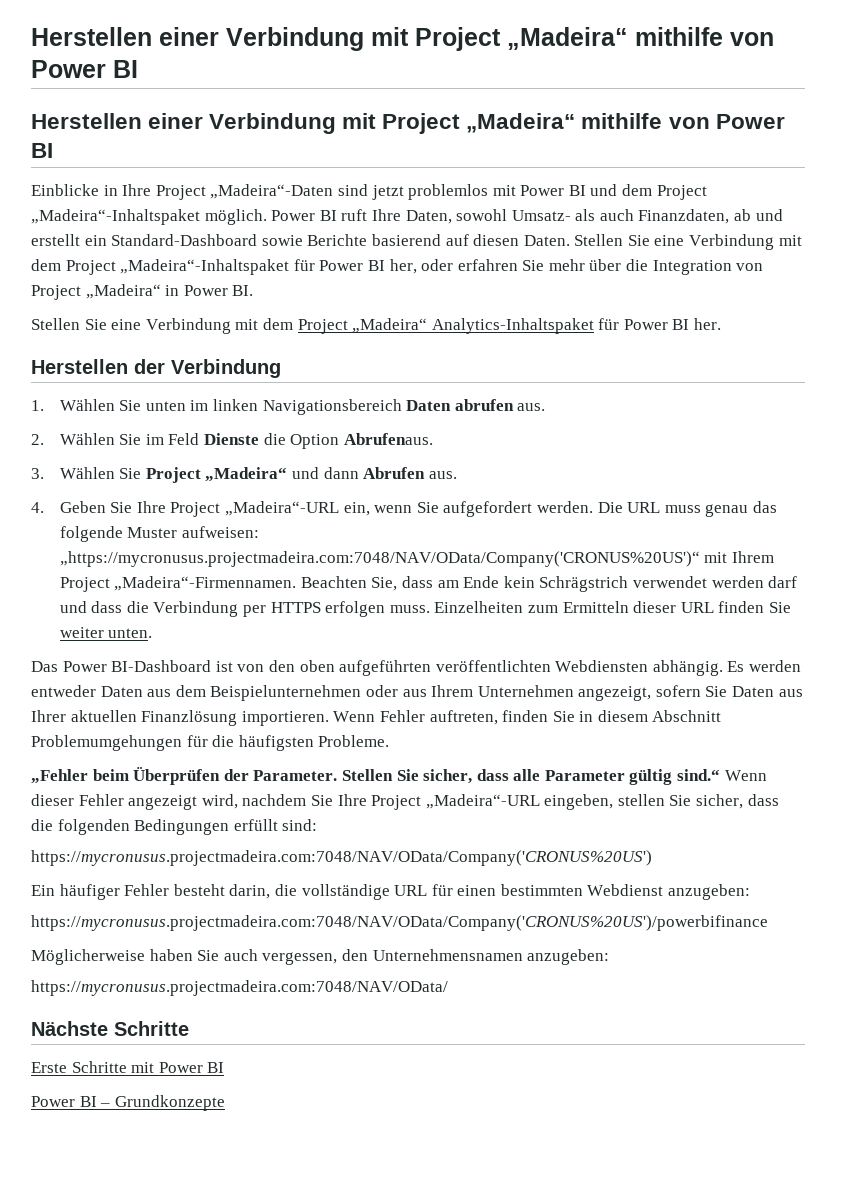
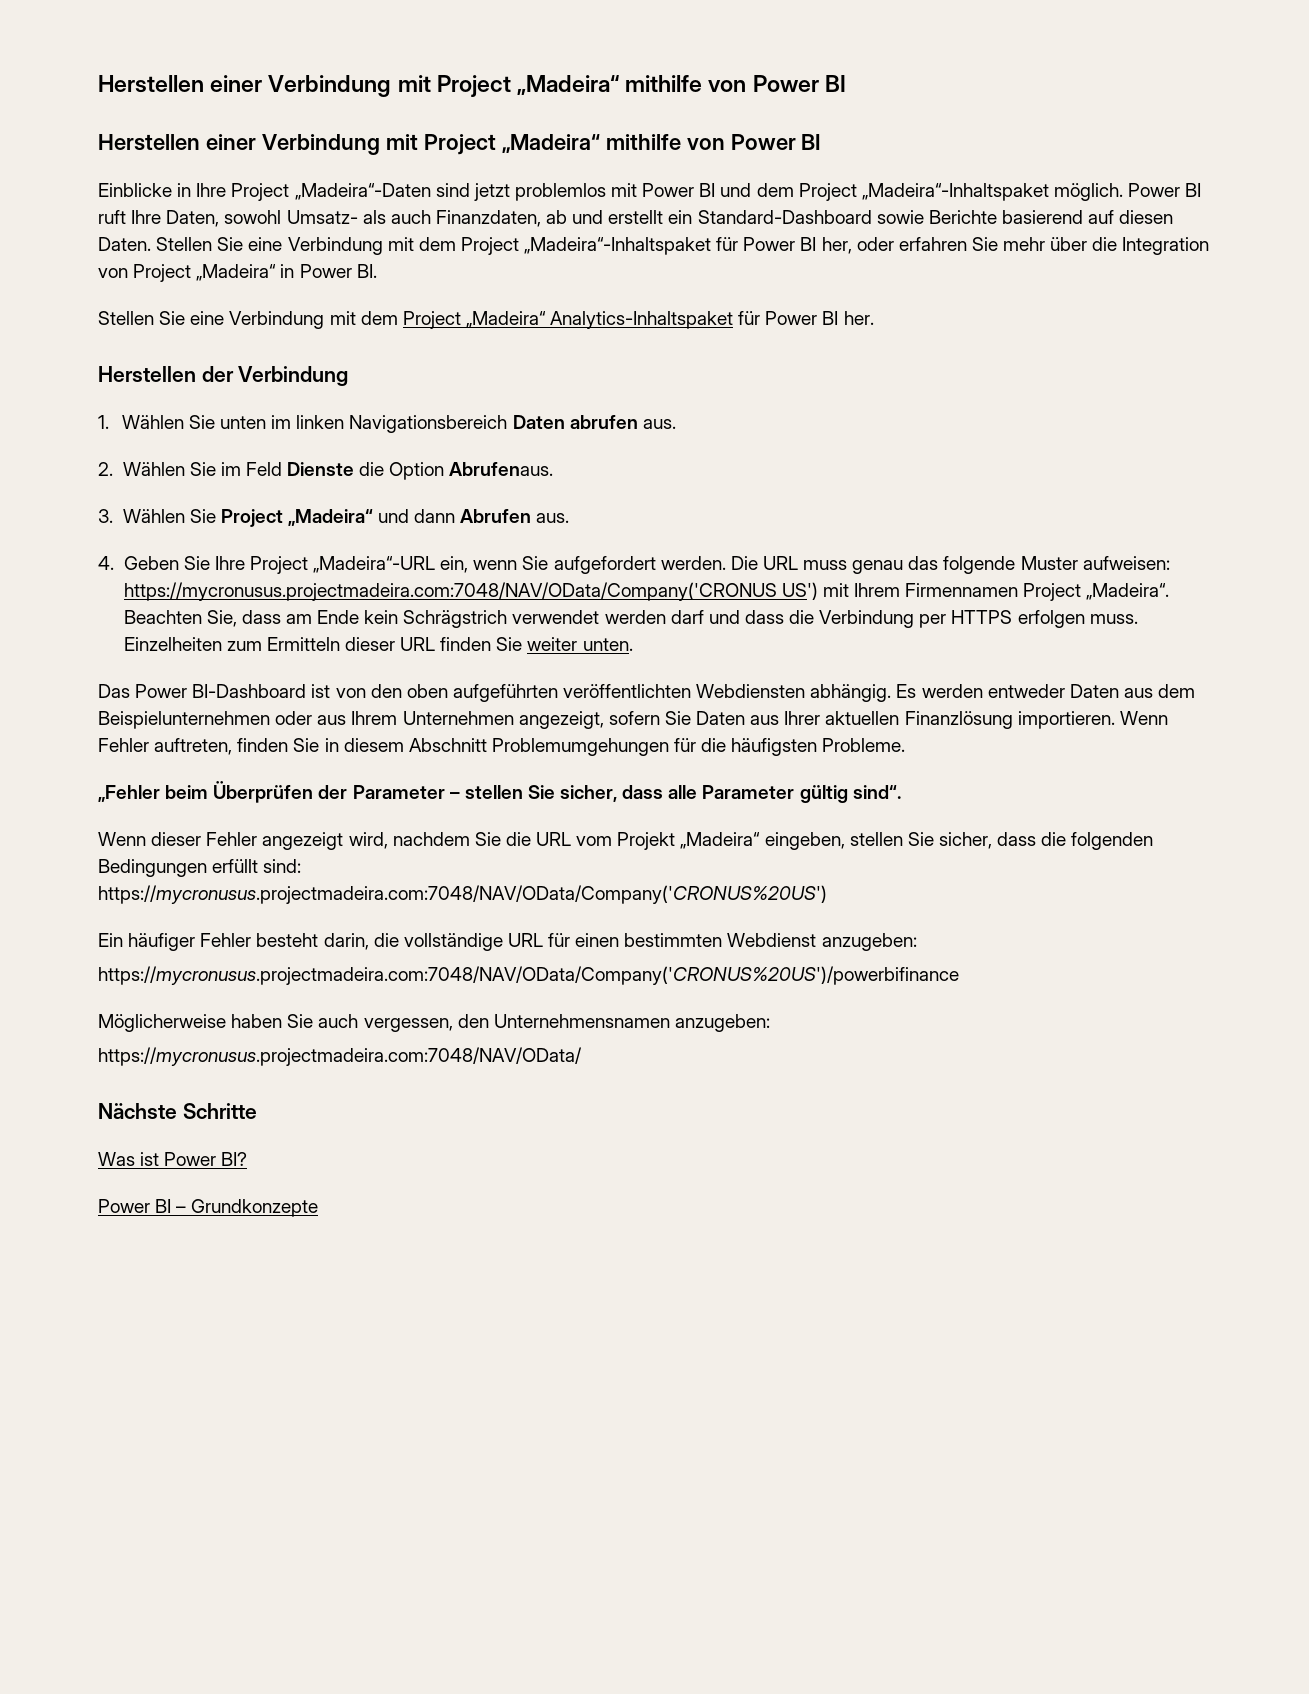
- Die URL muss genau das folgende Muster aufweisen: „https://mycronusus.projectmadeira.com:7048/NAV/OData/Company('CRONUS%20US')“ mit Ihrem Project „Madeira“-Firmennamen.
+ Die URL muss genau das folgende Muster aufweisen: https://mycronusus.projectmadeira.com:7048/NAV/OData/Company('CRONUS US') mit Ihrem Firmennamen Project „Madeira“.
- „Fehler beim Überprüfen der Parameter. Stellen Sie sicher, dass alle Parameter gültig sind.“ Wenn dieser Fehler angezeigt wird, nachdem Sie Ihre Project „Madeira“-URL eingeben, stellen Sie sicher, dass die folgenden Bedingungen erfüllt sind:
+ „Fehler beim Überprüfen der Parameter – stellen Sie sicher, dass alle Parameter gültig sind“.
+ Wenn dieser Fehler angezeigt wird, nachdem Sie die URL vom Projekt „Madeira“ eingeben, stellen Sie sicher, dass die folgenden Bedingungen erfüllt sind:
- Erste Schritte mit Power BI
+ Was ist Power BI?

